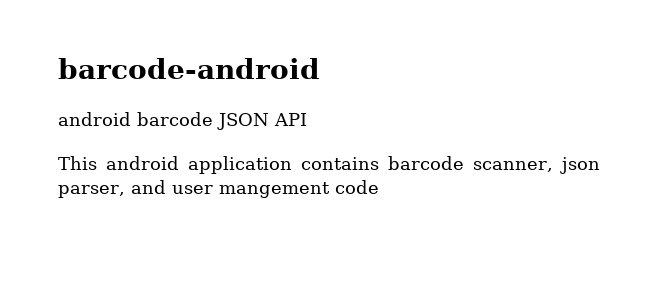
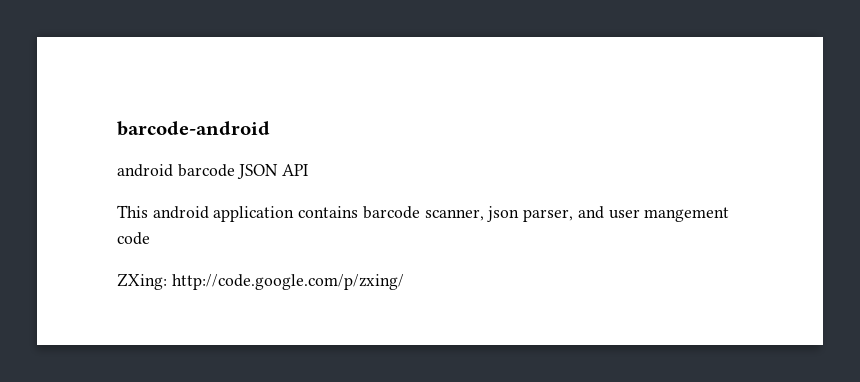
+ ZXing: http://code.google.com/p/zxing/

